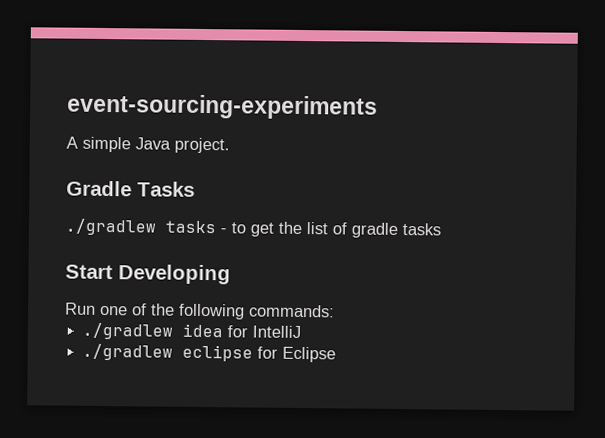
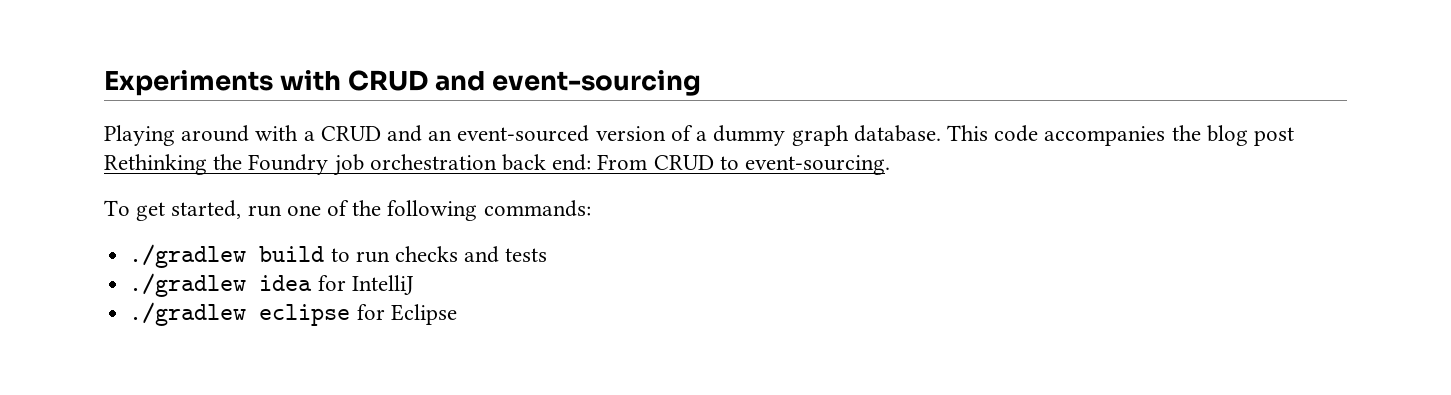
- event-sourcing-experiments
- A simple Java project.
- Gradle Tasks
- ./gradlew tasks - to get the list of gradle tasks
- Start Developing
- Run one of the following commands:
+ Experiments with CRUD and event-sourcing
+ Playing around with a CRUD and an event-sourced version of a dummy graph database. This code accompanies the blog post Rethinking the Foundry job orchestration back end: From CRUD to event-sourcing.
+ To get started, run one of the following commands:
+ ./gradlew build to run checks and tests

